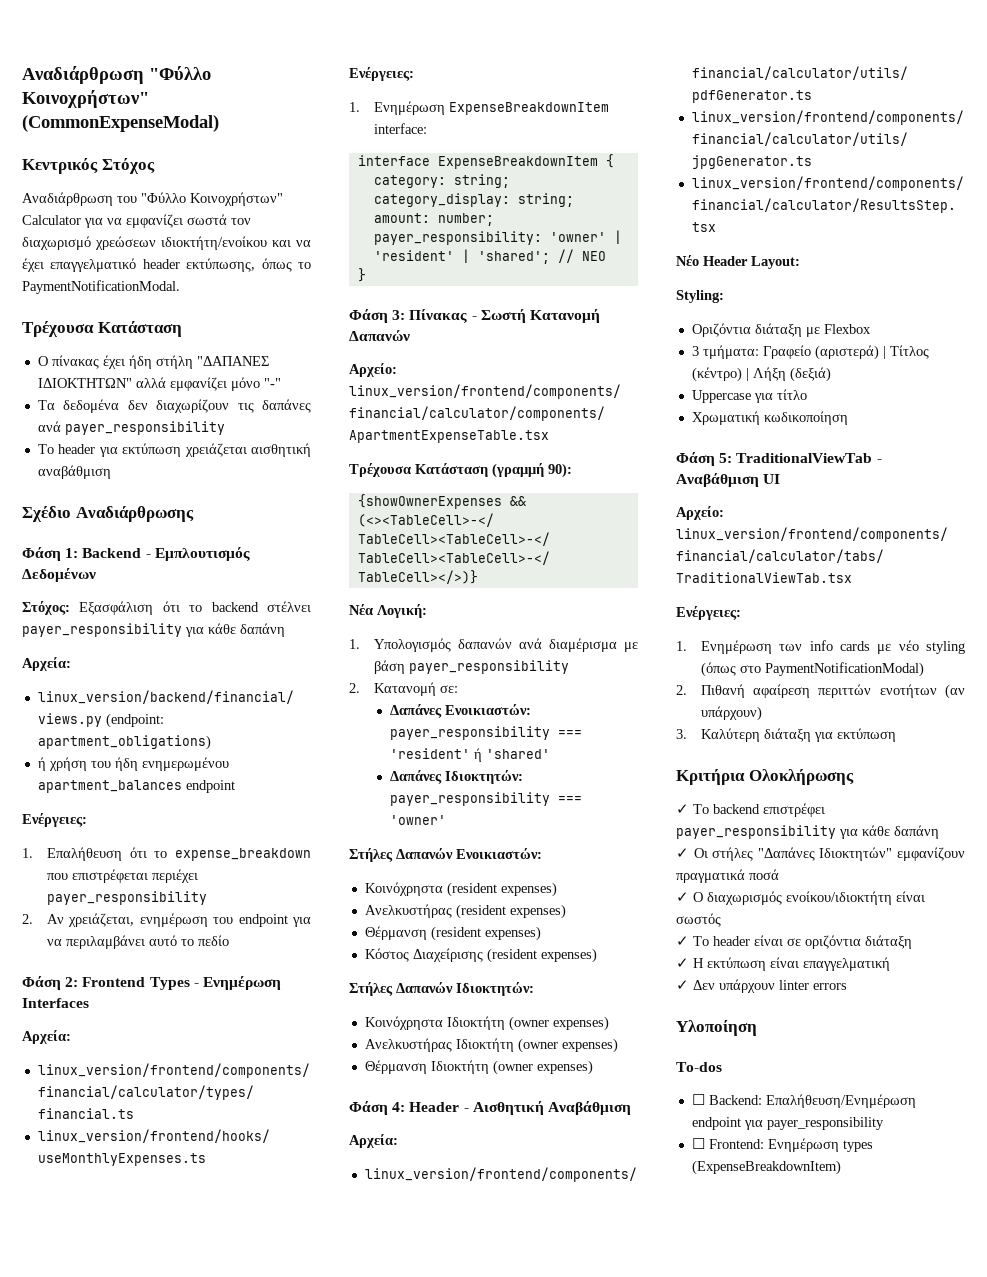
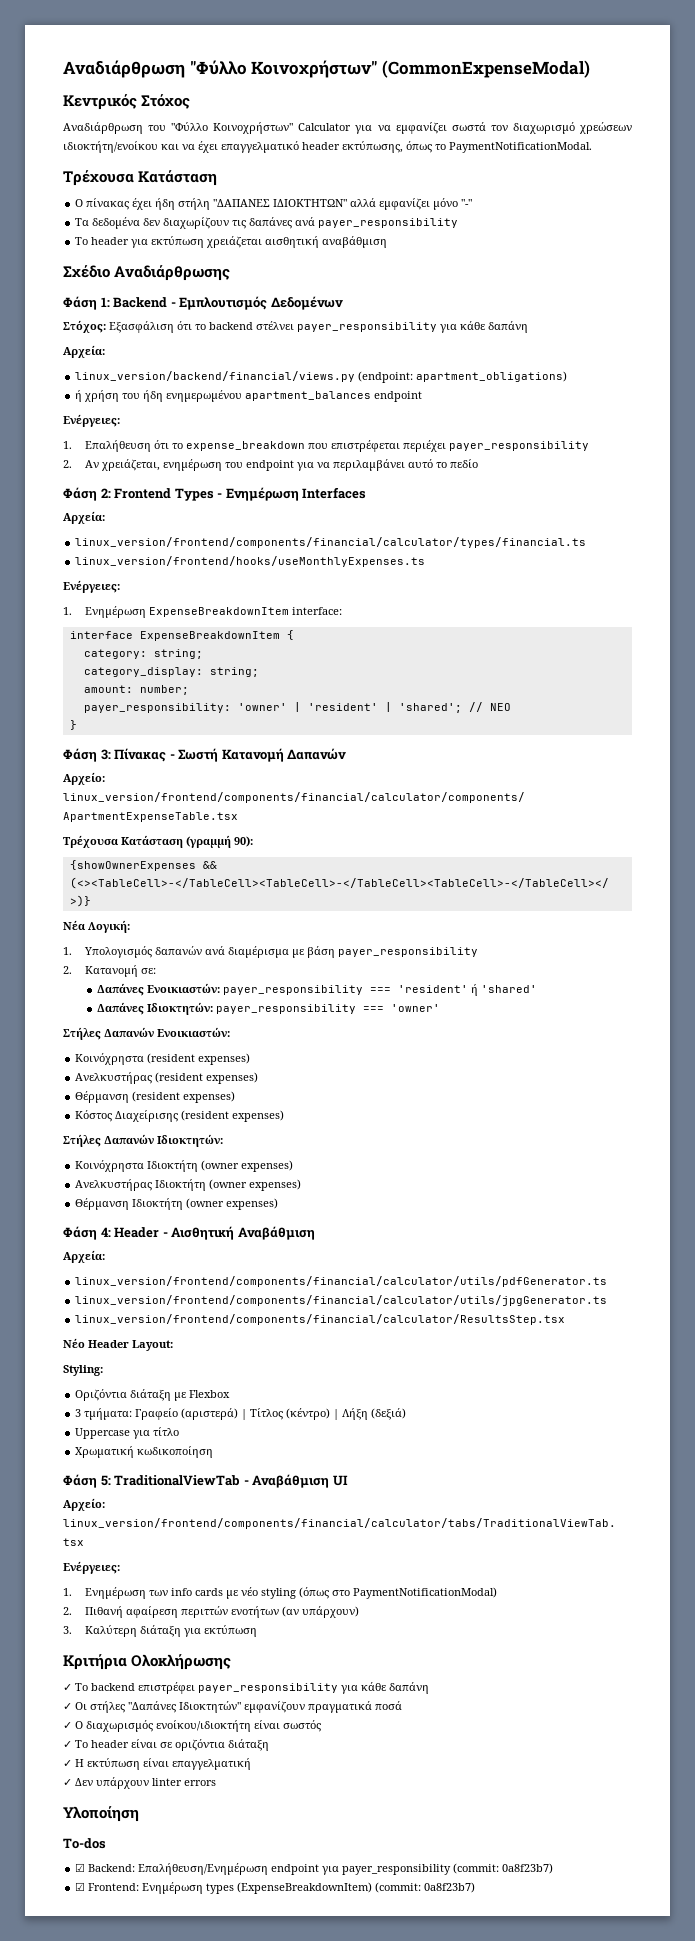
- ☐ Backend: Επαλήθευση/Ενημέρωση endpoint για payer_responsibility
- ☐ Frontend: Ενημέρωση types (ExpenseBreakdownItem)
+ ☑ Backend: Επαλήθευση/Ενημέρωση endpoint για payer_responsibility (commit: 0a8f23b7)
+ ☑ Frontend: Ενημέρωση types (ExpenseBreakdownItem) (commit: 0a8f23b7)

